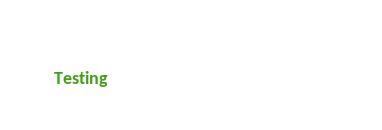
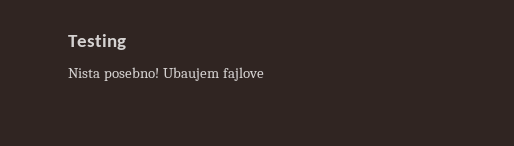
+ Nista posebno! Ubaujem fajlove

